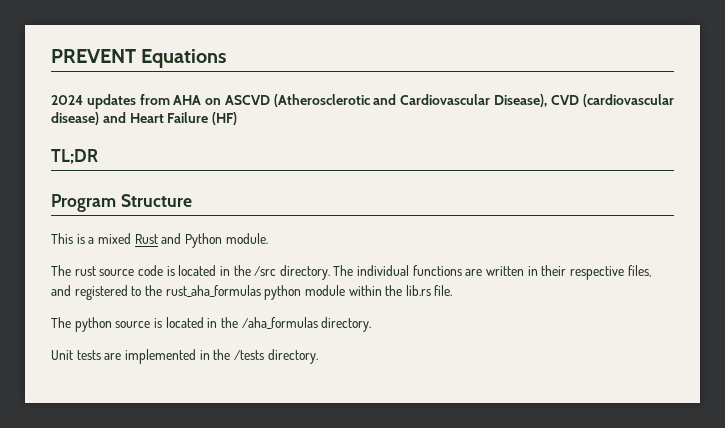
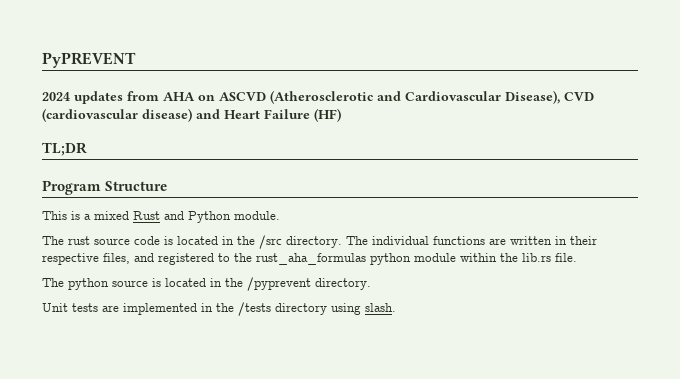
- PREVENT Equations
+ PyPREVENT
- The python source is located in the /aha_formulas directory.
+ The python source is located in the /pyprevent directory.
- Unit tests are implemented in the /tests directory.
+ Unit tests are implemented in the /tests directory using slash.

